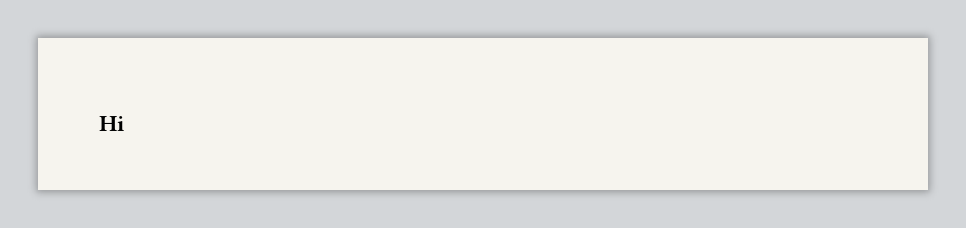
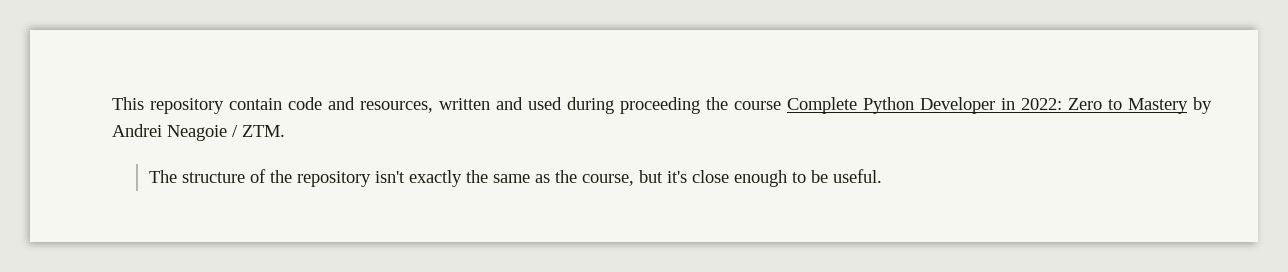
- Hi
+ This repository contain code and resources, written and used during proceeding the course Complete Python Developer in 2022: Zero to Mastery by Andrei Neagoie / ZTM.
+ The structure of the repository isn't exactly the same as the course, but it's close enough to be useful.

